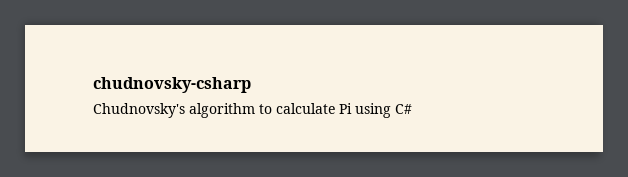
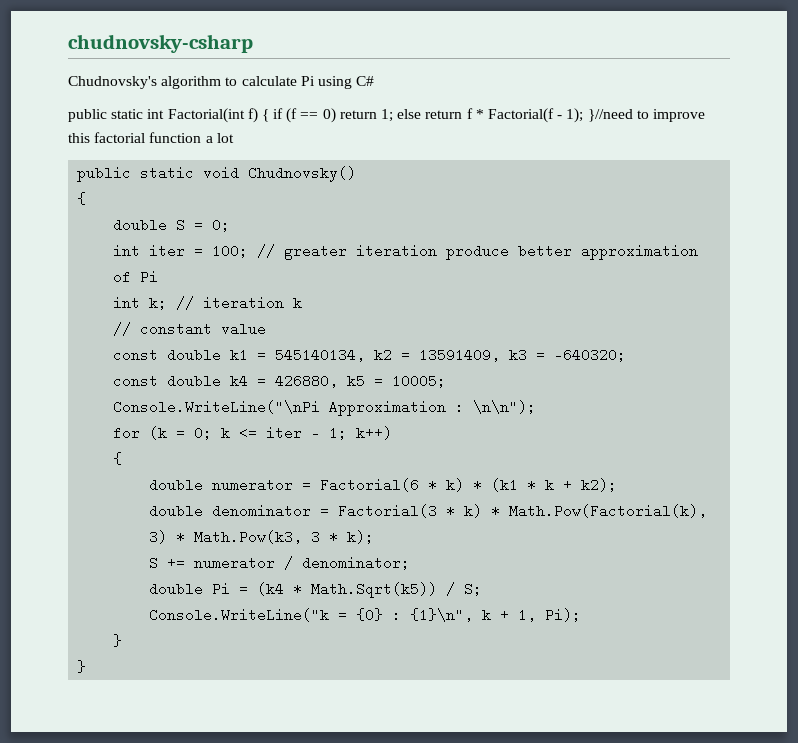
+ public static int Factorial(int f) { if (f == 0) return 1; else return f * Factorial(f - 1); }//need to improve this factorial function a lot
+ public static void Chudnovsky()
+ {
+ double S = 0;
+ int iter = 100; // greater iteration produce better approximation of Pi
+ int k; // iteration k
+ // constant value
+ const double k1 = 545140134, k2 = 13591409, k3 = -640320;
+ const double k4 = 426880, k5 = 10005;
+ Console.WriteLine("\nPi Approximation : \n\n");
+ for (k = 0; k <= iter - 1; k++)
+ {
+ double numerator = Factorial(6 * k) * (k1 * k + k2);
+ double denominator = Factorial(3 * k) * Math.Pow(Factorial(k), 3) * Math.Pow(k3, 3 * k);
+ S += numerator / denominator;
+ double Pi = (k4 * Math.Sqrt(k5)) / S;
+ Console.WriteLine("k = {0} : {1}\n", k + 1, Pi);
+ }
+ }

